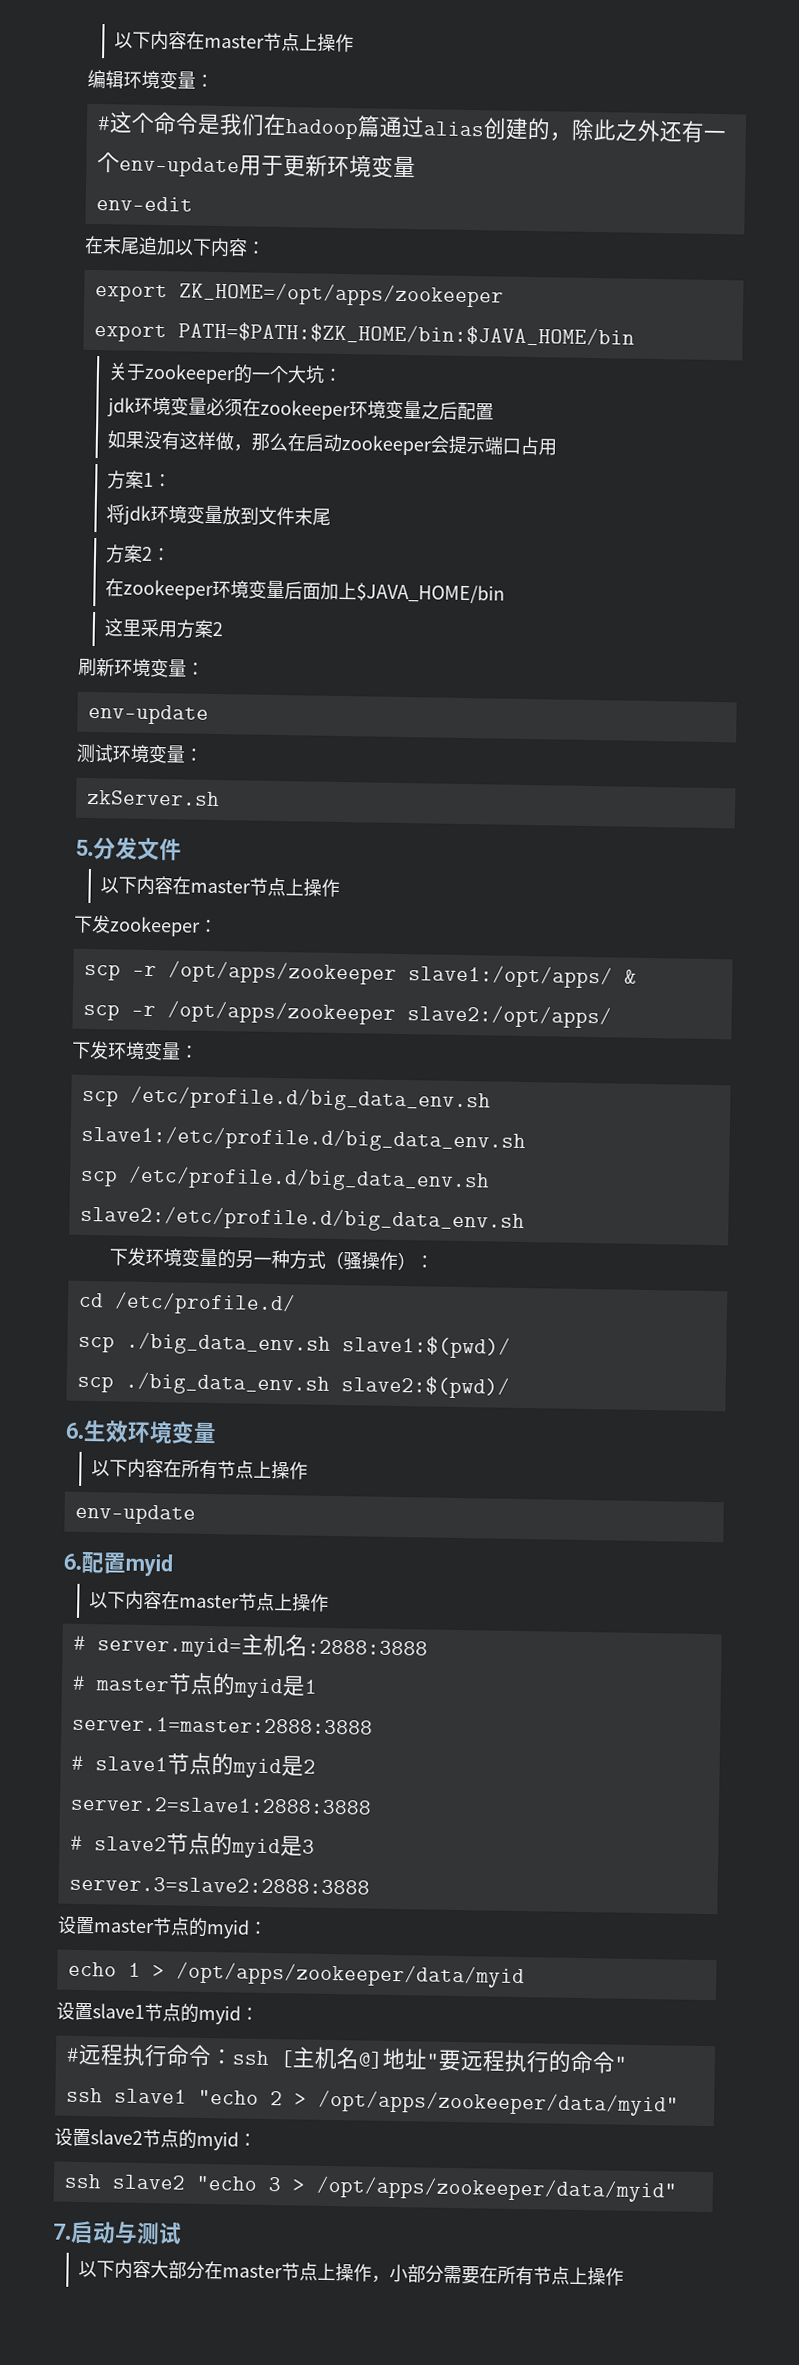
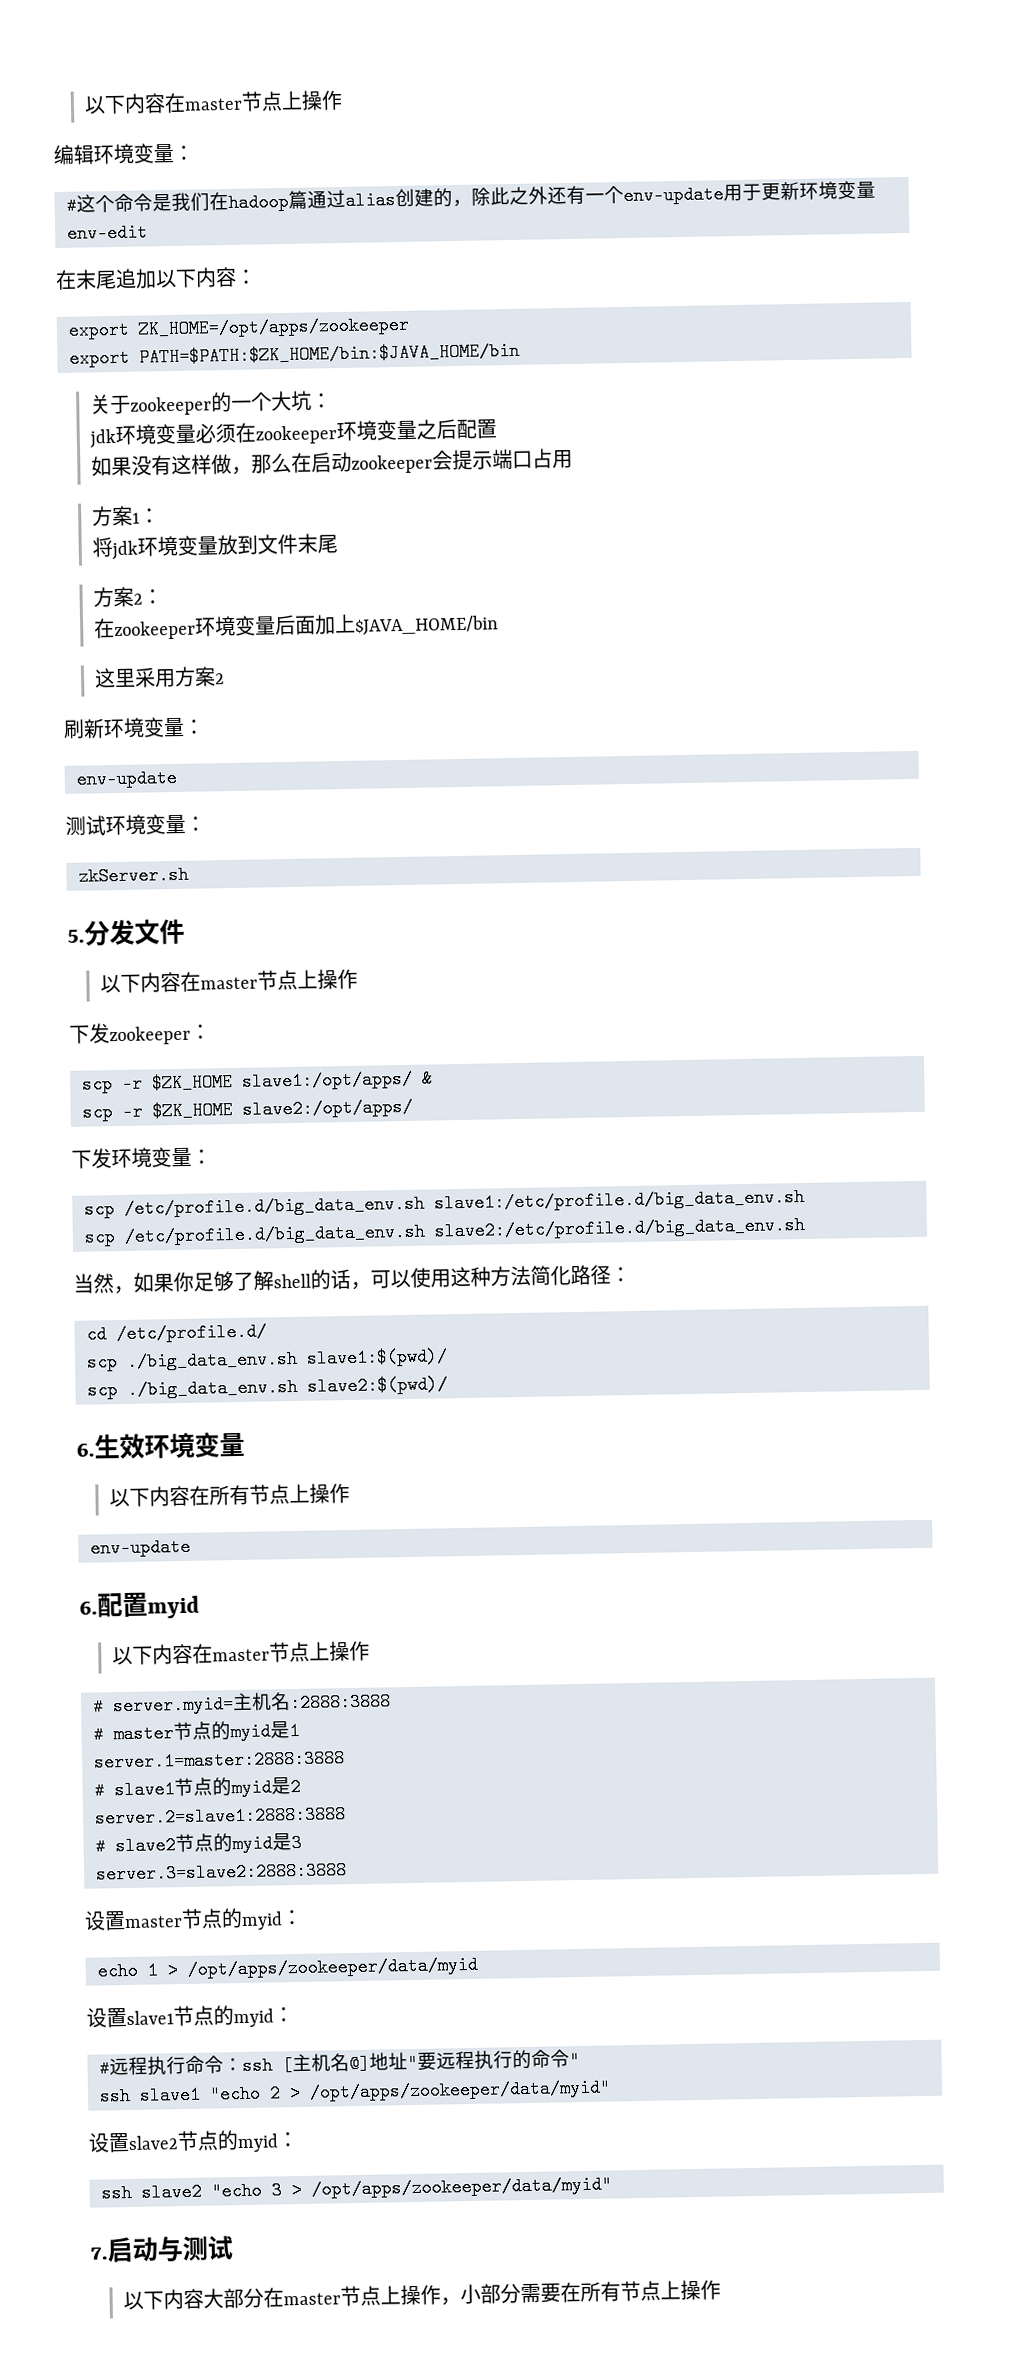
- scp -r /opt/apps/zookeeper slave1:/opt/apps/ &
+ scp -r $ZK_HOME slave1:/opt/apps/ &
- scp -r /opt/apps/zookeeper slave2:/opt/apps/
+ scp -r $ZK_HOME slave2:/opt/apps/
- 下发环境变量的另一种方式（骚操作）：
+ 当然，如果你足够了解shell的话，可以使用这种方法简化路径：

